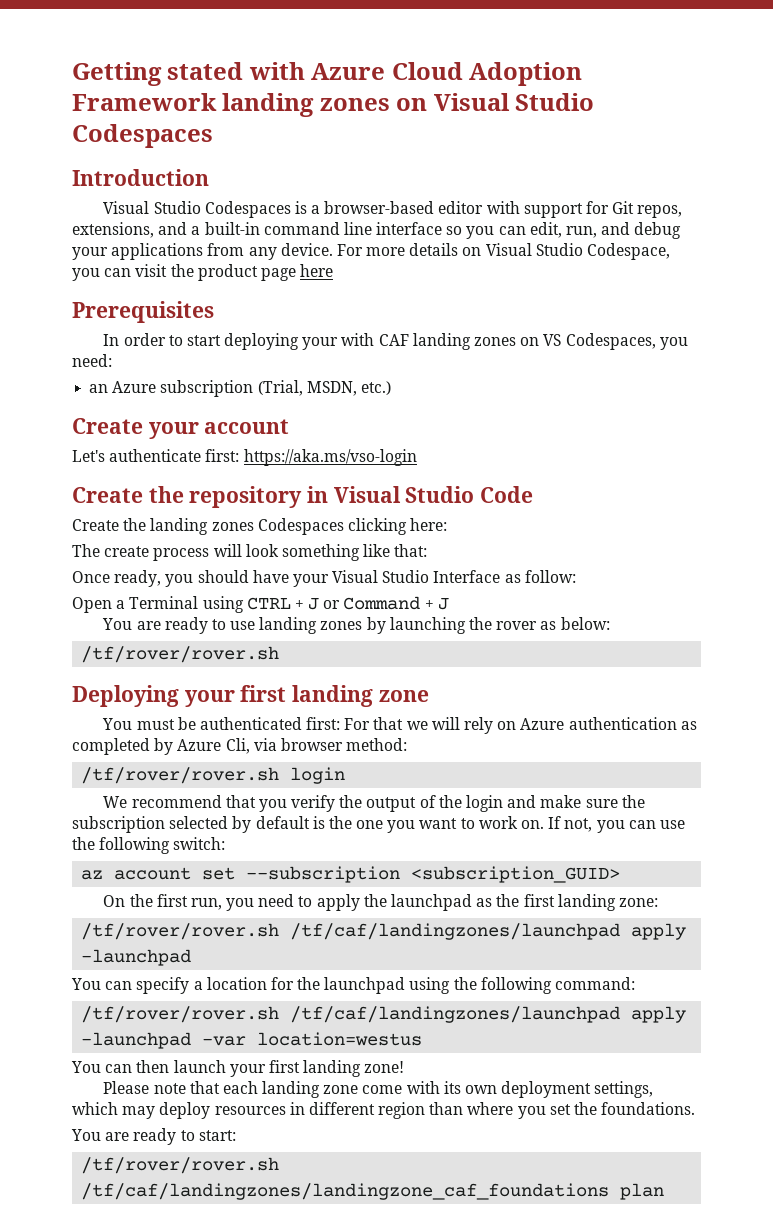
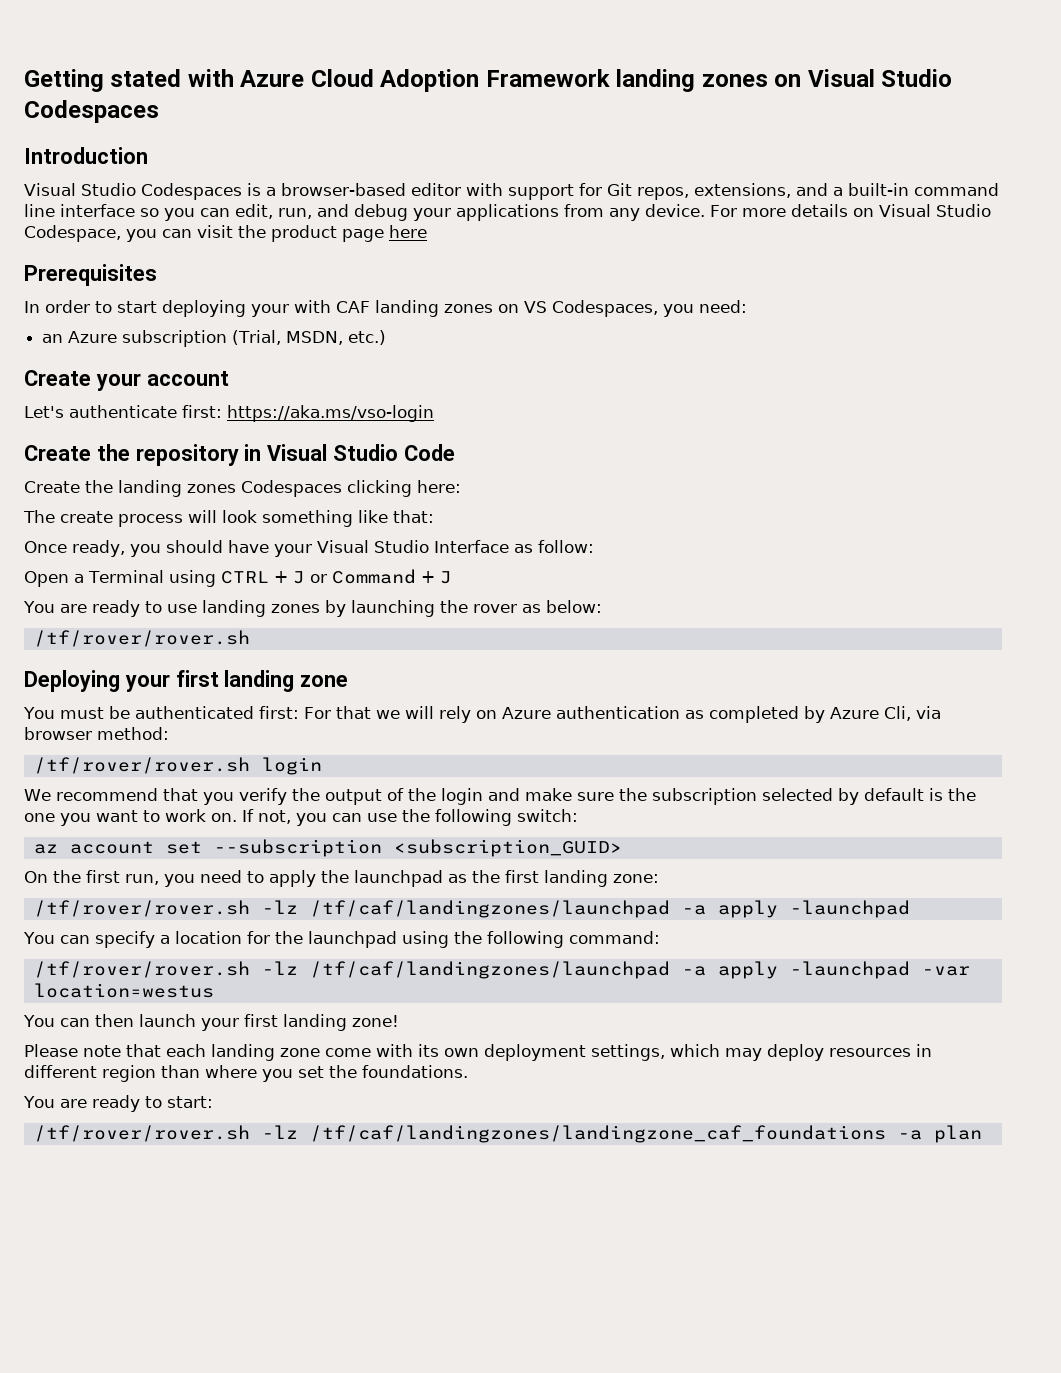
  On the first run, you need to apply the launchpad as the first landing zone:
- /tf/rover/rover.sh /tf/caf/landingzones/launchpad apply -launchpad
+ /tf/rover/rover.sh -lz /tf/caf/landingzones/launchpad -a apply -launchpad
- /tf/rover/rover.sh /tf/caf/landingzones/launchpad apply -launchpad -var location=westus
+ /tf/rover/rover.sh -lz /tf/caf/landingzones/launchpad -a apply -launchpad -var location=westus
- /tf/rover/rover.sh /tf/caf/landingzones/landingzone_caf_foundations plan
+ /tf/rover/rover.sh -lz /tf/caf/landingzones/landingzone_caf_foundations -a plan

